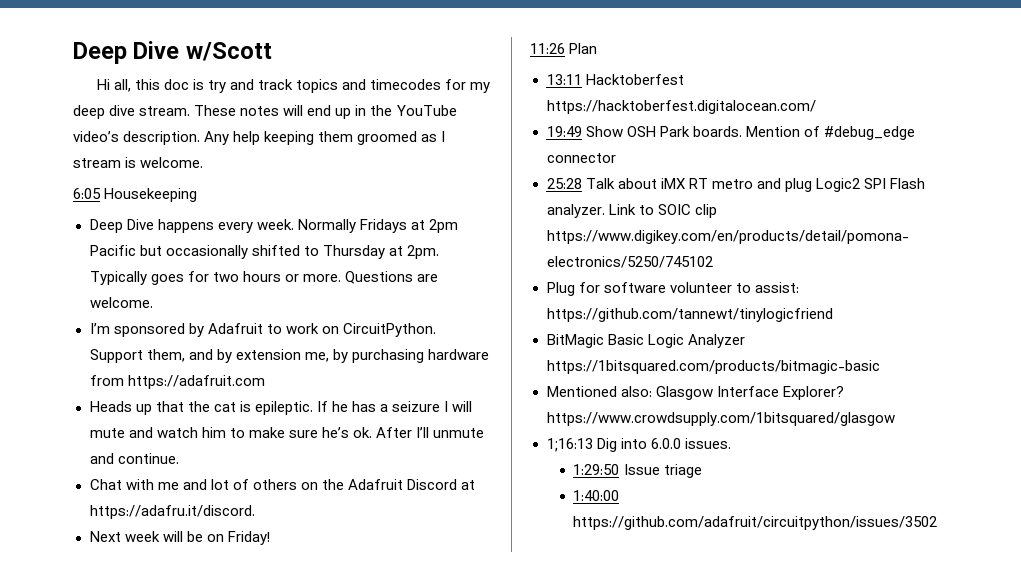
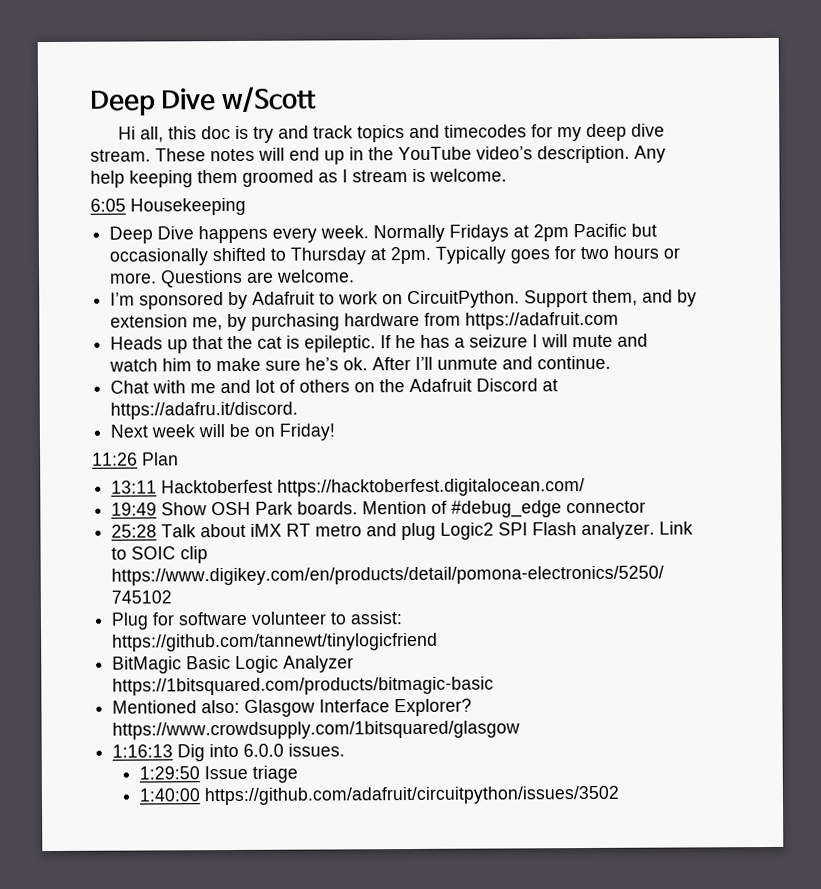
- 1;16:13 Dig into 6.0.0 issues.
+ 1:16:13 Dig into 6.0.0 issues.

